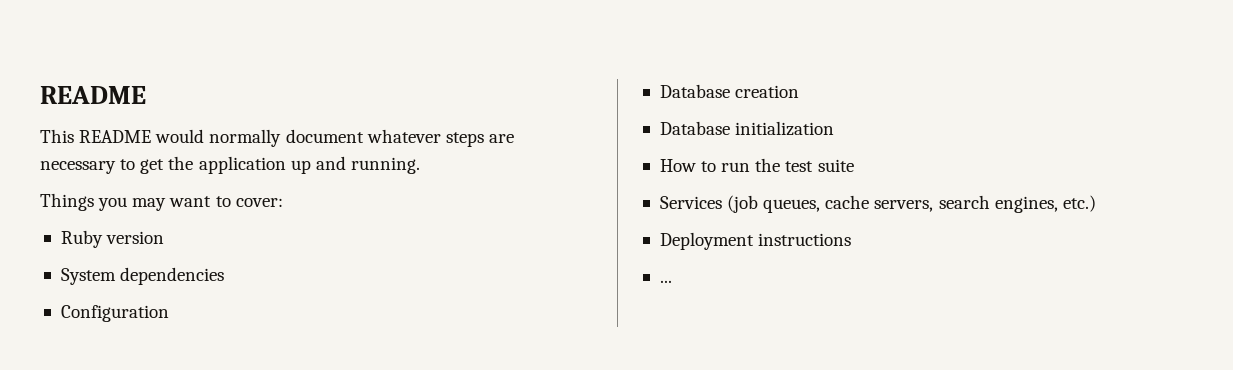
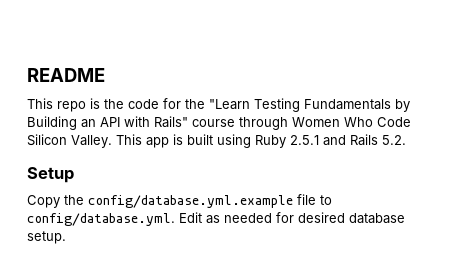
- This README would normally document whatever steps are necessary to get the application up and running.
- Things you may want to cover:
- Ruby version
- System dependencies
- Configuration
- Database creation
- Database initialization
- How to run the test suite
- Services (job queues, cache servers, search engines, etc.)
- Deployment instructions
- ...
+ This repo is the code for the "Learn Testing Fundamentals by Building an API with Rails" course through Women Who Code Silicon Valley. This app is built using Ruby 2.5.1 and Rails 5.2.
+ Setup
+ Copy the config/database.yml.example file to config/database.yml. Edit as needed for desired database setup.

